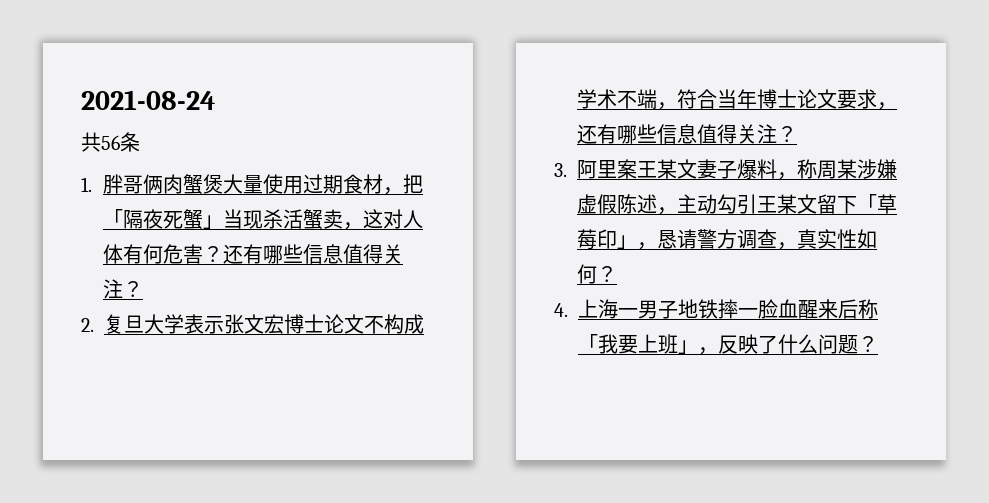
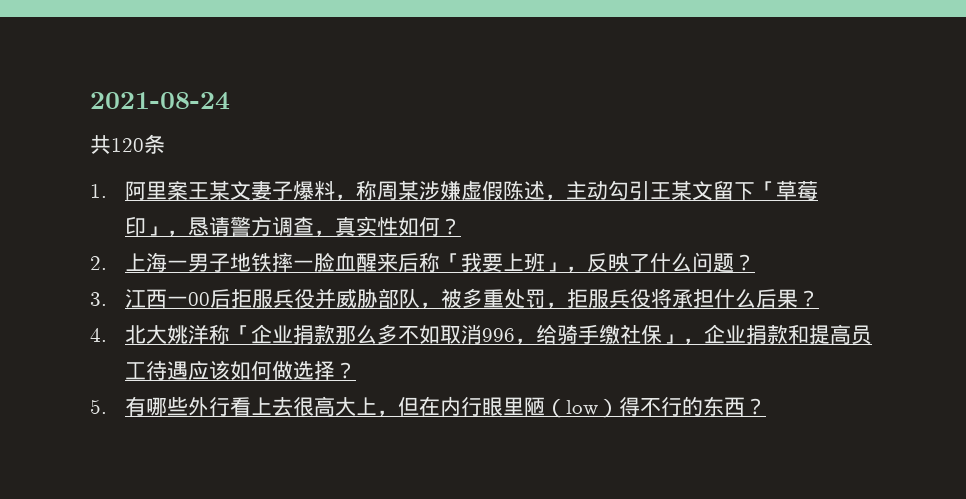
- 共56条
+ 共120条
- 1.胖哥俩肉蟹煲大量使用过期食材，把「隔夜死蟹」当现杀活蟹卖，这对人体有何危害？还有哪些信息值得关注？
- 2.复旦大学表示张文宏博士论文不构成学术不端，符合当年博士论文要求，还有哪些信息值得关注？
- 3.阿里案王某文妻子爆料，称周某涉嫌虚假陈述，主动勾引王某文留下「草莓印」，恳请警方调查，真实性如何？
+ 1.阿里案王某文妻子爆料，称周某涉嫌虚假陈述，主动勾引王某文留下「草莓印」，恳请警方调查，真实性如何？
- 4.上海一男子地铁摔一脸血醒来后称「我要上班」，反映了什么问题？
+ 2.上海一男子地铁摔一脸血醒来后称「我要上班」，反映了什么问题？
+ 3.江西一00后拒服兵役并威胁部队，被多重处罚，拒服兵役将承担什么后果？
+ 4.北大姚洋称「企业捐款那么多不如取消996，给骑手缴社保」，企业捐款和提高员工待遇应该如何做选择？
+ 5.有哪些外行看上去很高大上，但在内行眼里陋（low）得不行的东西？

